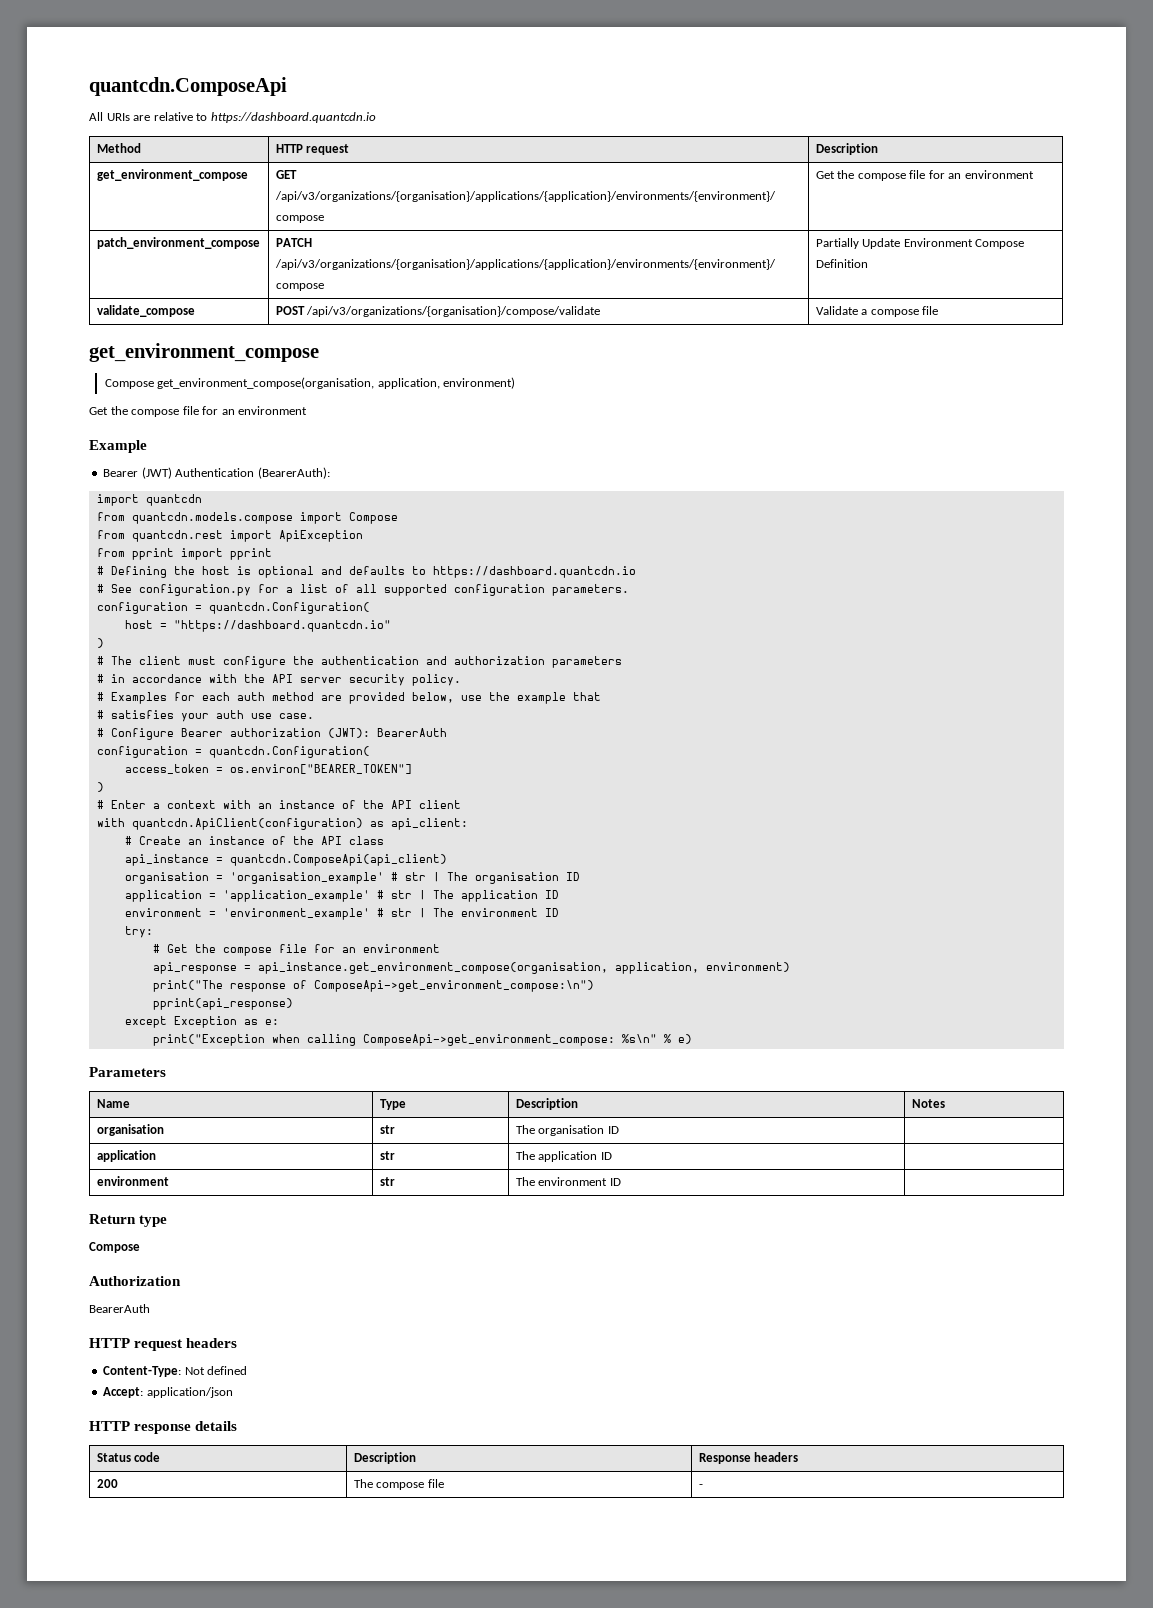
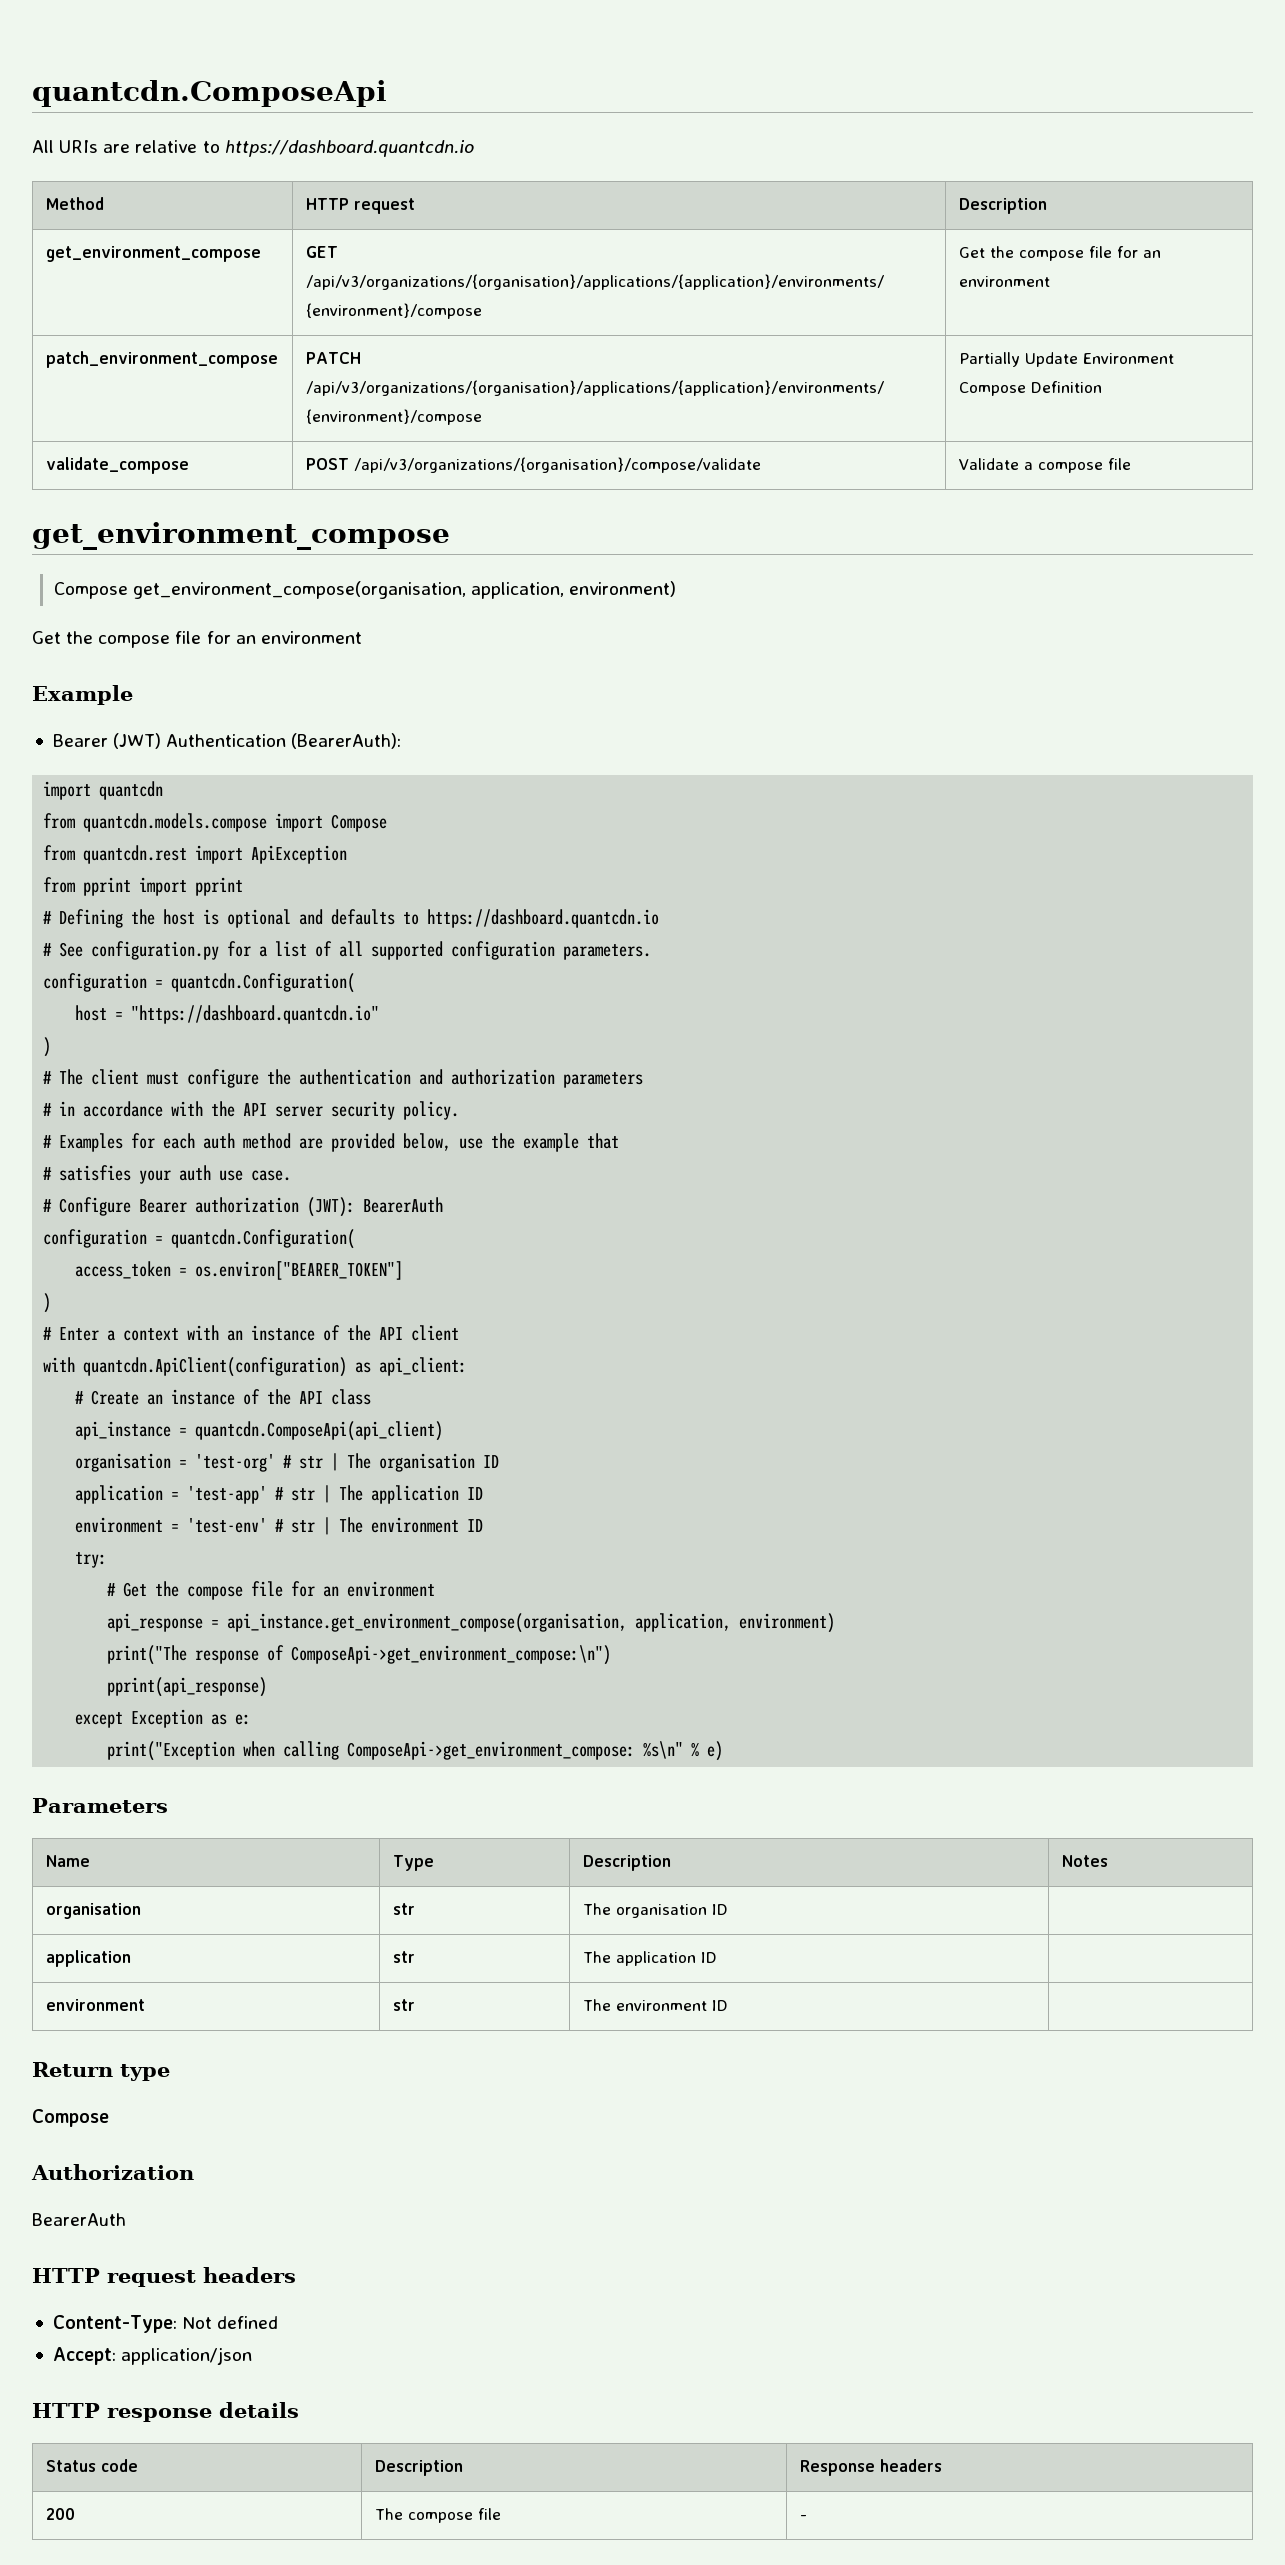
- organisation = 'organisation_example' # str | The organisation ID
+ organisation = 'test-org' # str | The organisation ID
- application = 'application_example' # str | The application ID
+ application = 'test-app' # str | The application ID
- environment = 'environment_example' # str | The environment ID
+ environment = 'test-env' # str | The environment ID

